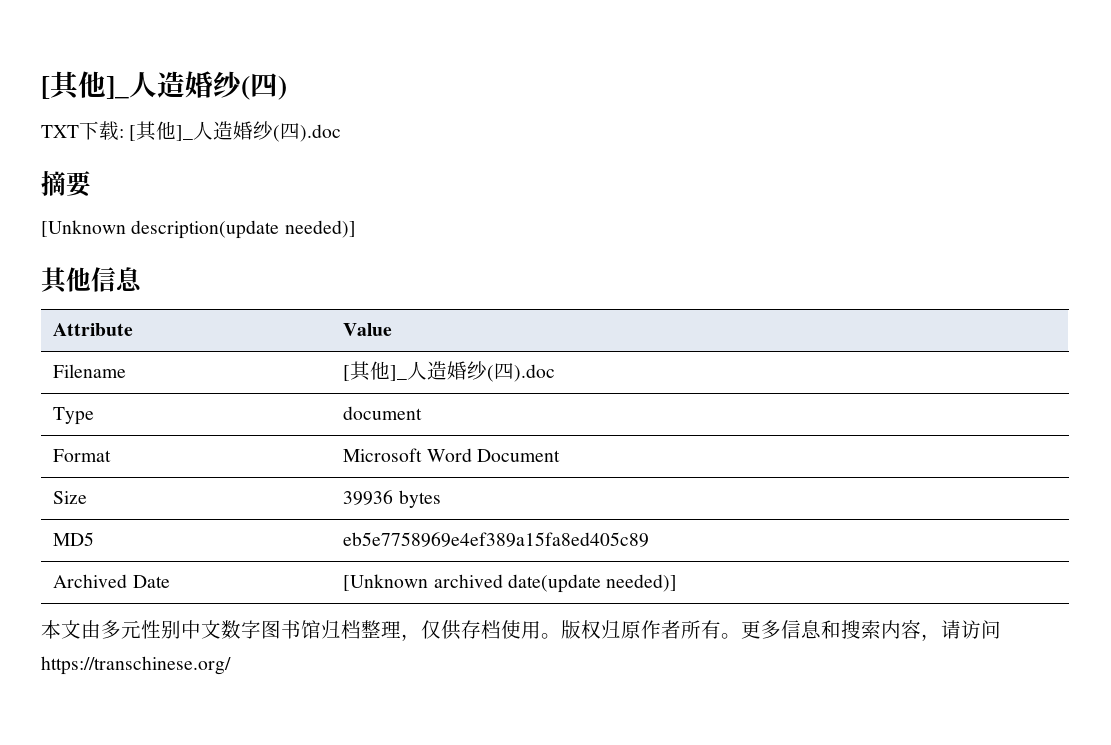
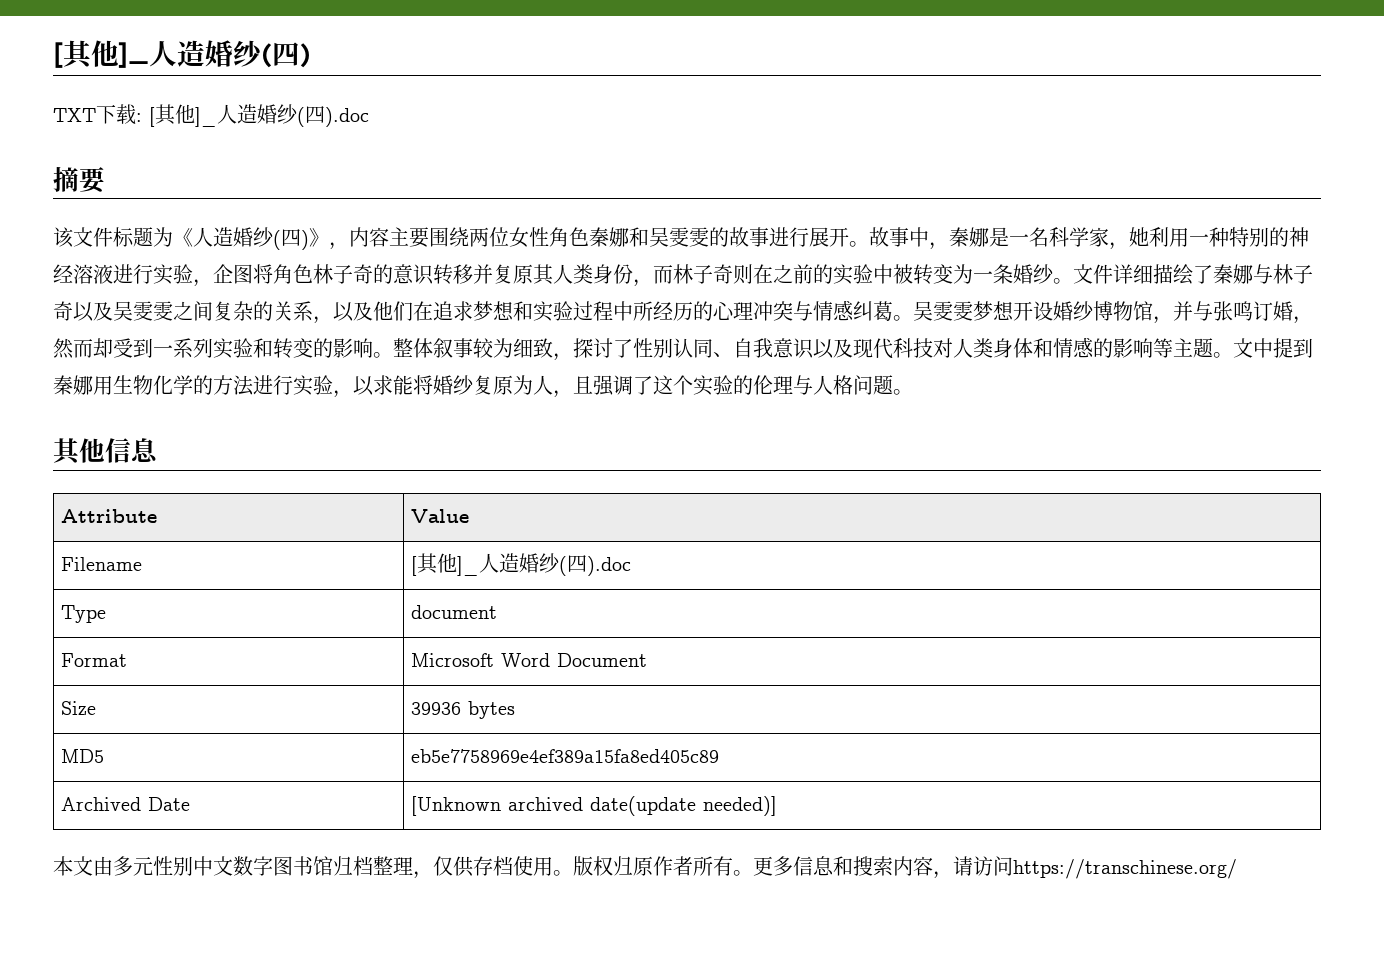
- [Unknown description(update needed)]
+ 该文件标题为《人造婚纱(四)》，内容主要围绕两位女性角色秦娜和吴雯雯的故事进行展开。故事中，秦娜是一名科学家，她利用一种特别的神经溶液进行实验，企图将角色林子奇的意识转移并复原其人类身份，而林子奇则在之前的实验中被转变为一条婚纱。文件详细描绘了秦娜与林子奇以及吴雯雯之间复杂的关系，以及他们在追求梦想和实验过程中所经历的心理冲突与情感纠葛。吴雯雯梦想开设婚纱博物馆，并与张鸣订婚，然而却受到一系列实验和转变的影响。整体叙事较为细致，探讨了性别认同、自我意识以及现代科技对人类身体和情感的影响等主题。文中提到秦娜用生物化学的方法进行实验，以求能将婚纱复原为人，且强调了这个实验的伦理与人格问题。

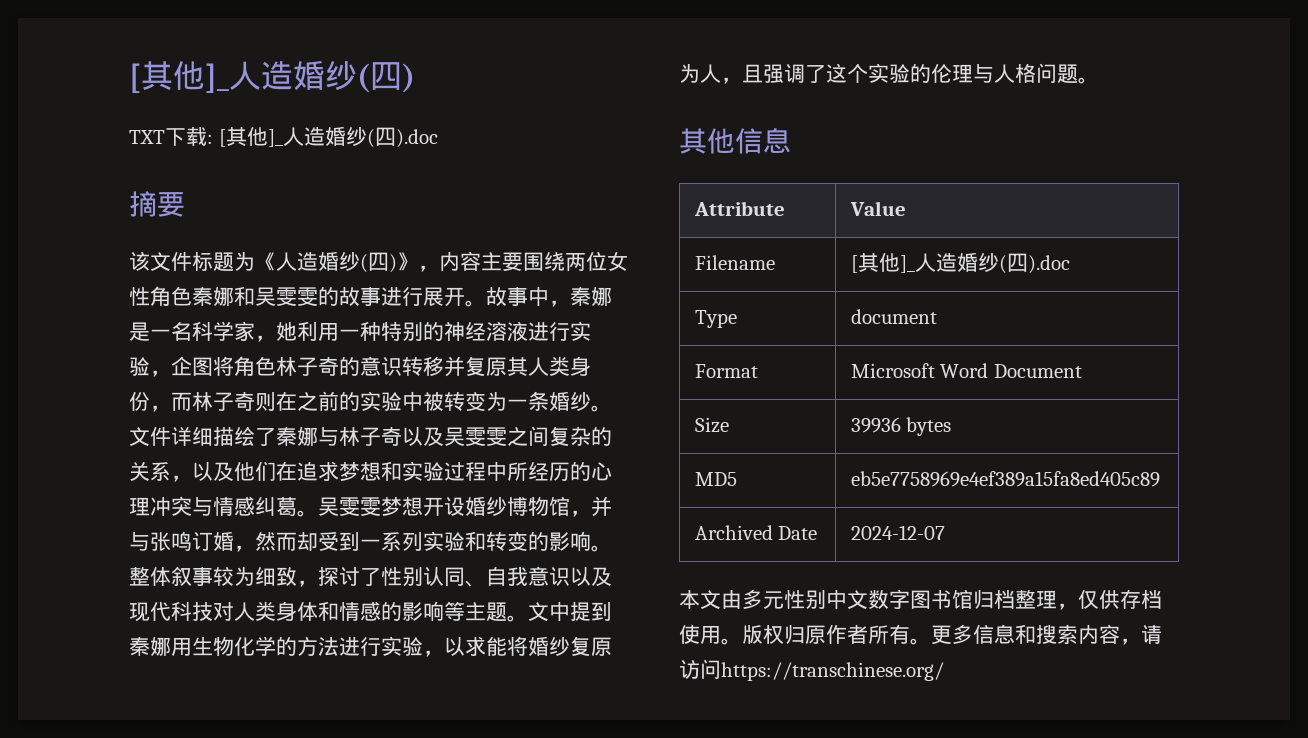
- Archived Date | [Unknown archived date(update needed)]
+ Archived Date | 2024-12-07

